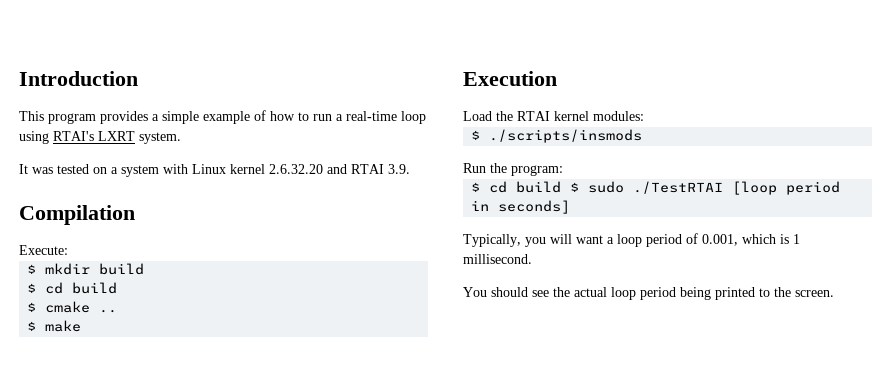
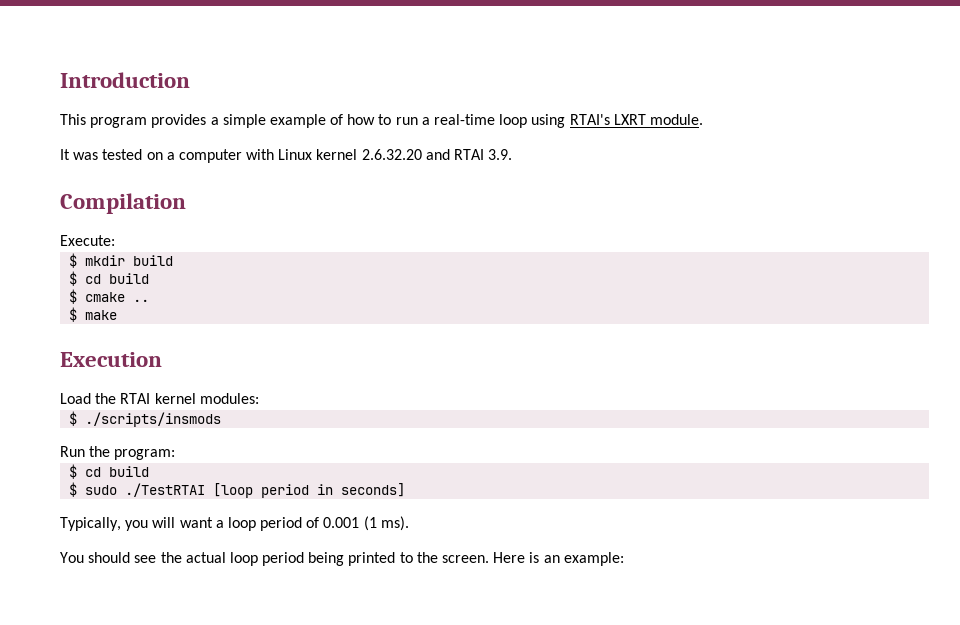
- This program provides a simple example of how to run a real-time loop using RTAI's LXRT system.
+ This program provides a simple example of how to run a real-time loop using RTAI's LXRT module.
- It was tested on a system with Linux kernel 2.6.32.20 and RTAI 3.9.
+ It was tested on a computer with Linux kernel 2.6.32.20 and RTAI 3.9.
  Run the program:
- $ cd build $ sudo ./TestRTAI [loop period in seconds]
+ $ cd build
+ $ sudo ./TestRTAI [loop period in seconds]
- Typically, you will want a loop period of 0.001, which is 1 millisecond.
+ Typically, you will want a loop period of 0.001 (1 ms).
+ Here is an example:

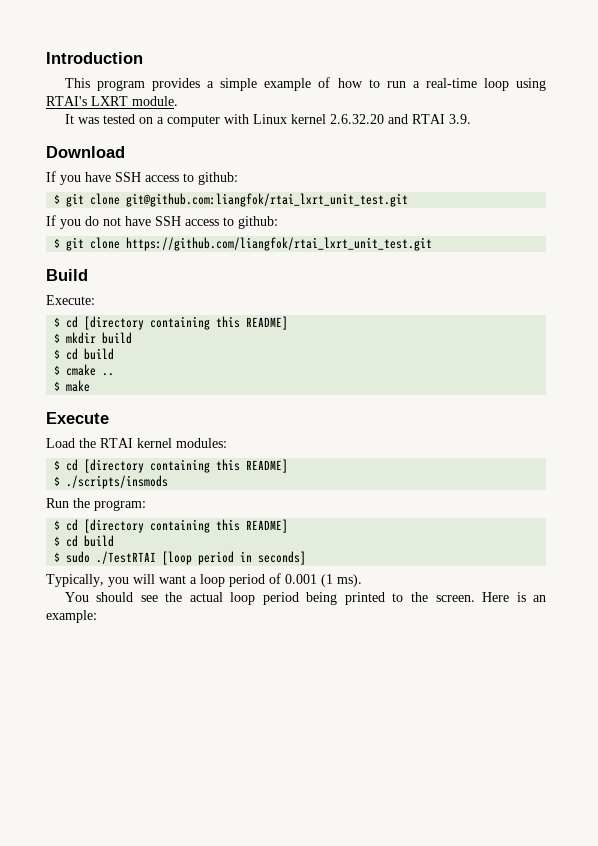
- Compilation
+ Download
+ If you have SSH access to github:
+ $ git clone git@github.com:liangfok/rtai_lxrt_unit_test.git
+ If you do not have SSH access to github:
+ $ git clone https://github.com/liangfok/rtai_lxrt_unit_test.git
+ Build
  Execute:
+ $ cd [directory containing this README]
- Execution
+ Execute
  Load the RTAI kernel modules:
+ $ cd [directory containing this README]
  Run the program:
+ $ cd [directory containing this README]

